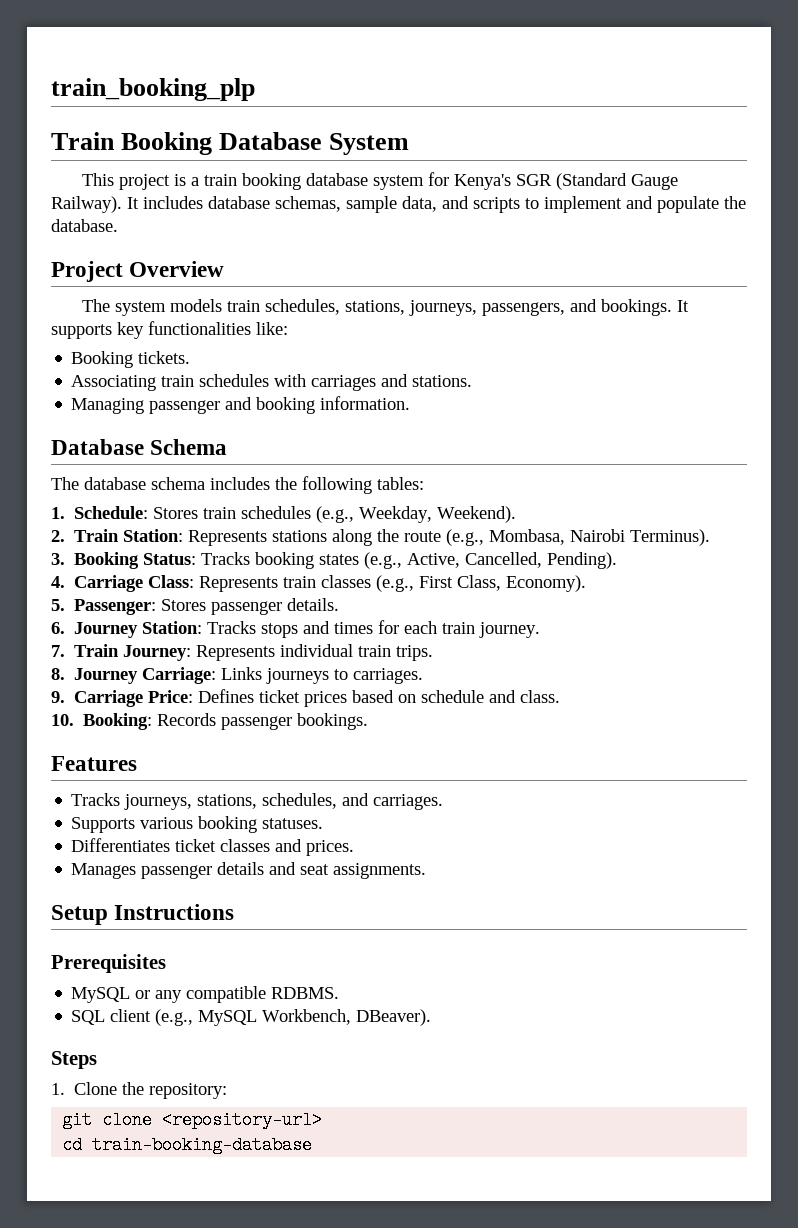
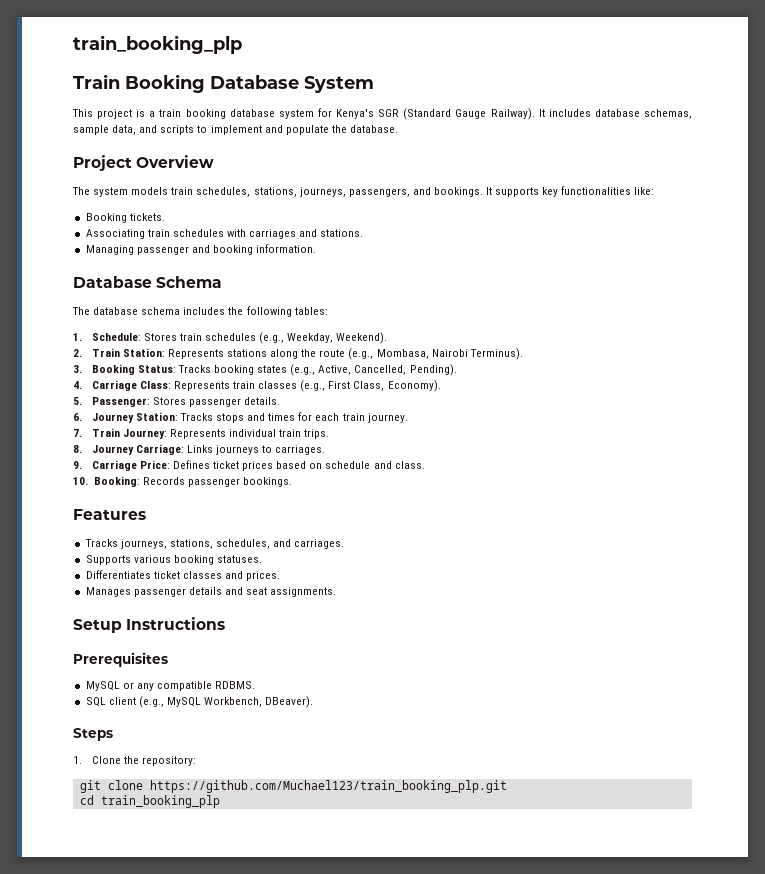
- git clone <repository-url>
+ git clone https://github.com/Muchael123/train_booking_plp.git
- cd train-booking-database
+ cd train_booking_plp

